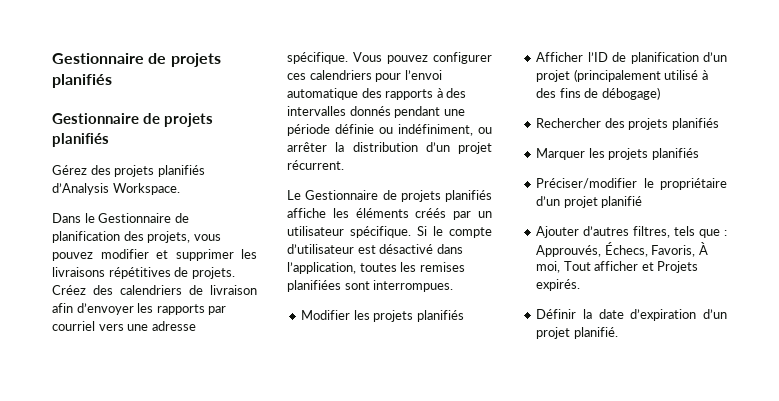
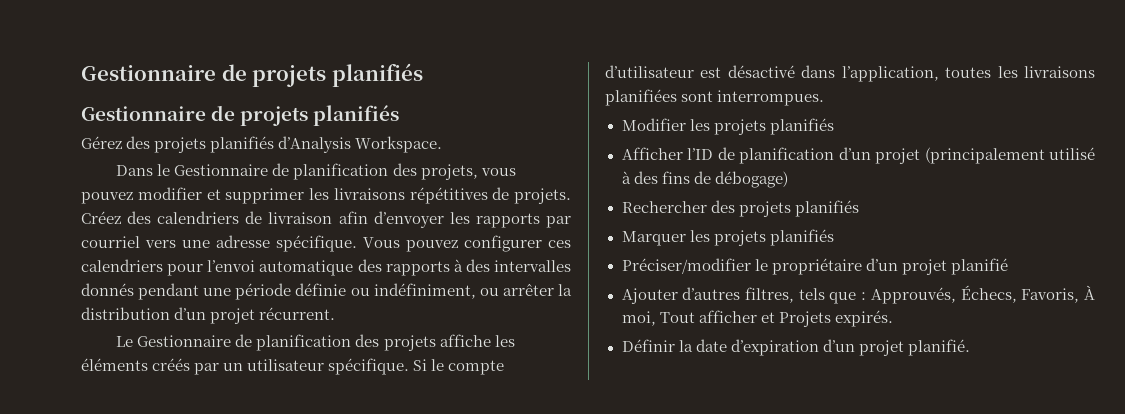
- Le Gestionnaire de projets planifiés affiche les éléments créés par un utilisateur spécifique.
+ Le Gestionnaire de planification des projets affiche les éléments créés par un utilisateur spécifique.
- Si le compte d’utilisateur est désactivé dans l’application, toutes les remises planifiées sont interrompues.
+ Si le compte d’utilisateur est désactivé dans l’application, toutes les livraisons planifiées sont interrompues.

